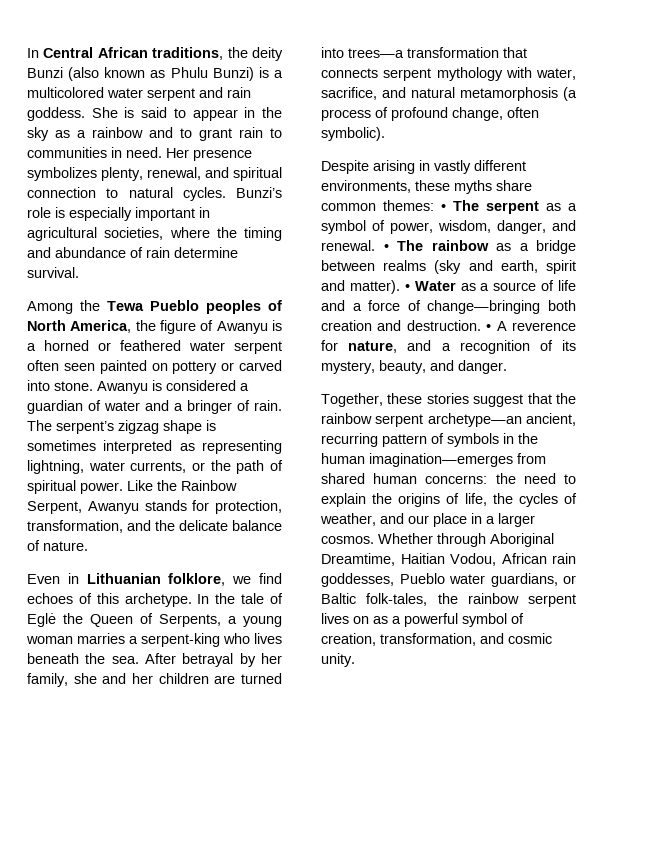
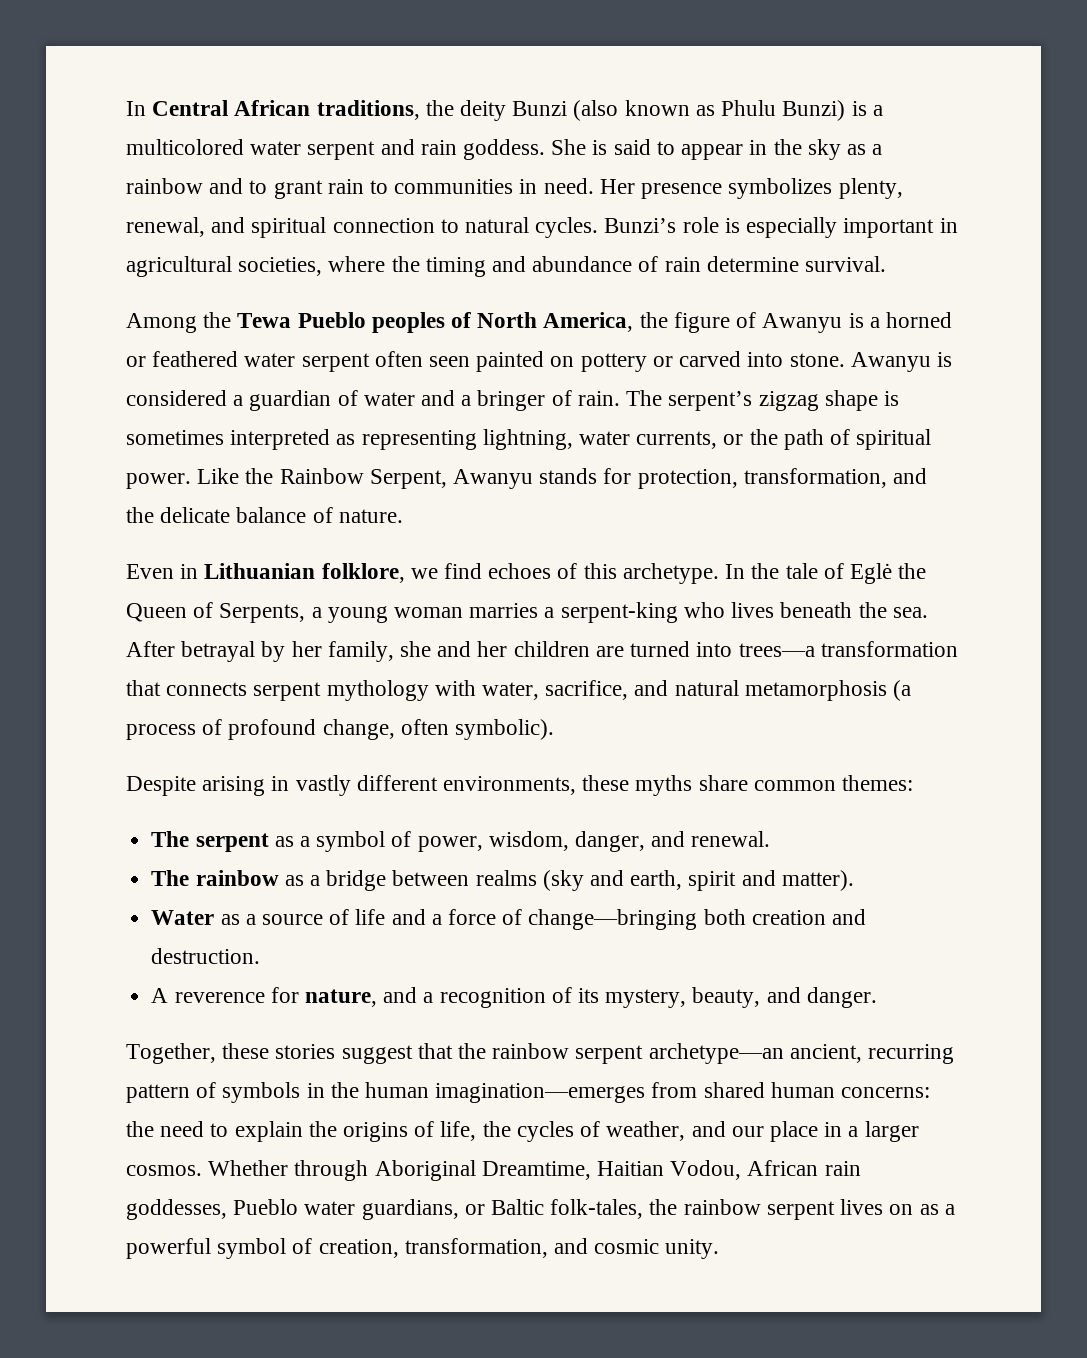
- Despite arising in vastly different environments, these myths share common themes: • The serpent as a symbol of power, wisdom, danger, and renewal. • The rainbow as a bridge between realms (sky and earth, spirit and matter). • Water as a source of life and a force of change—bringing both creation and destruction. • A reverence for nature, and a recognition of its mystery, beauty, and danger.
+ Despite arising in vastly different environments, these myths share common themes:
+ The serpent as a symbol of power, wisdom, danger, and renewal.
+ The rainbow as a bridge between realms (sky and earth, spirit and matter).
+ Water as a source of life and a force of change—bringing both creation and destruction.
+ A reverence for nature, and a recognition of its mystery, beauty, and danger.

